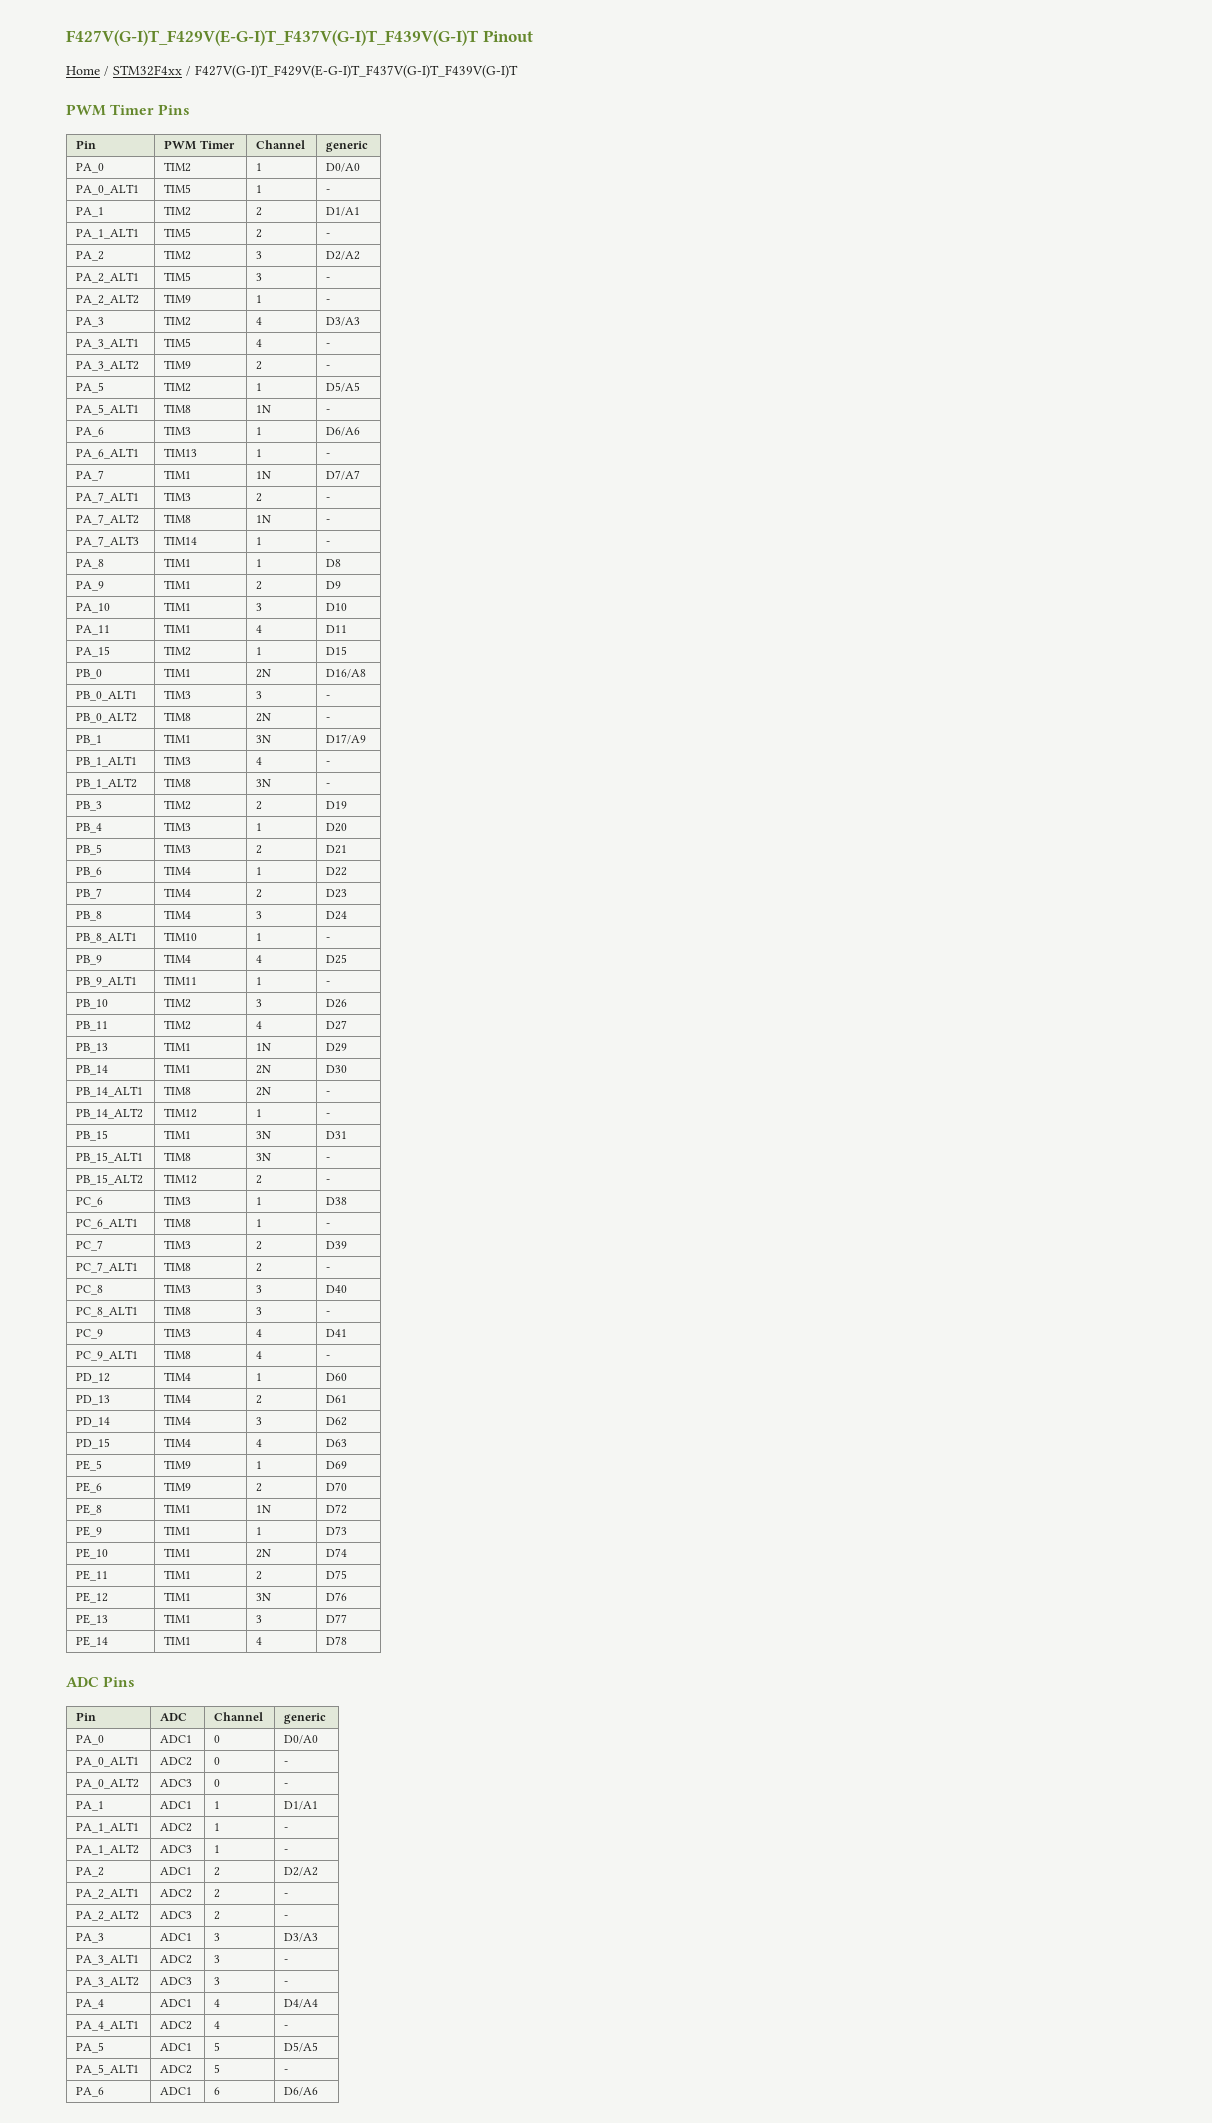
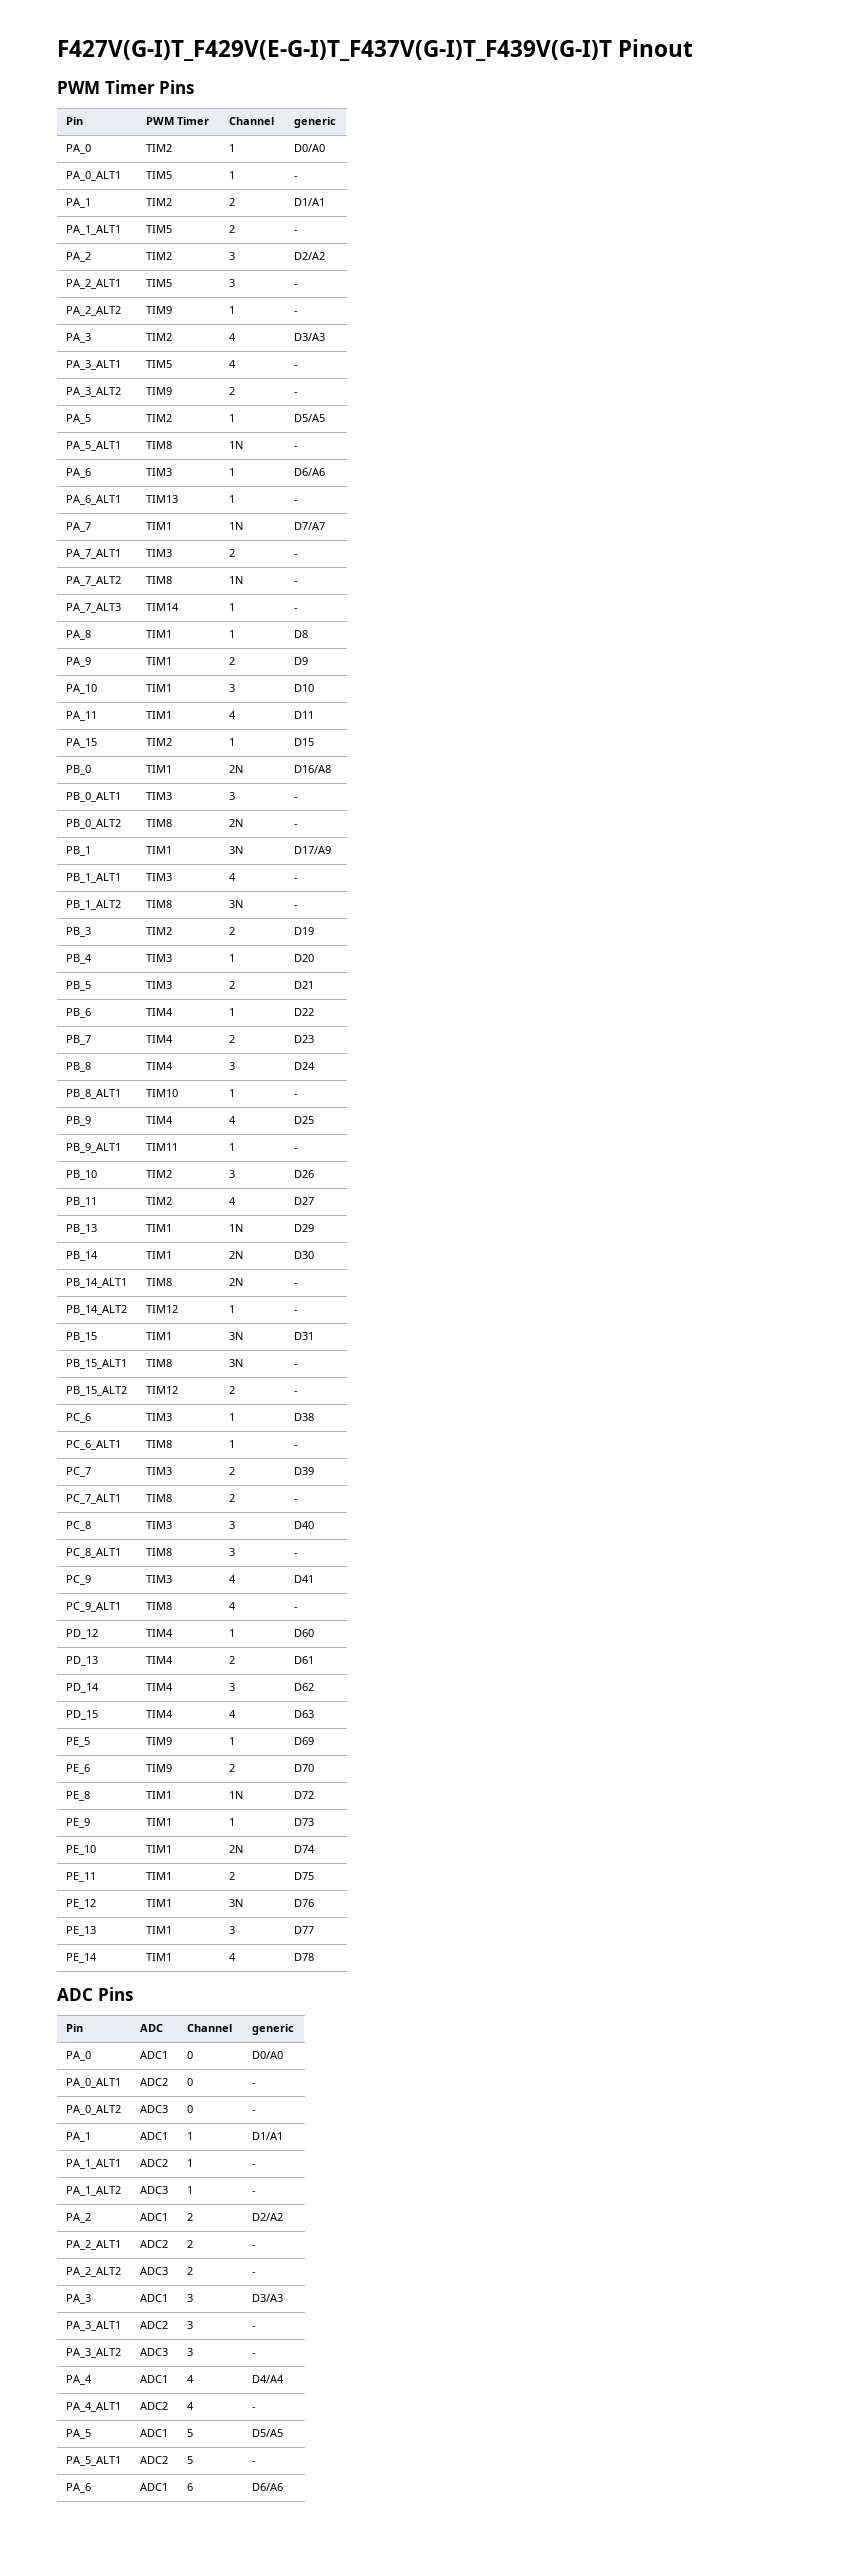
- Home / STM32F4xx / F427V(G-I)T_F429V(E-G-I)T_F437V(G-I)T_F439V(G-I)T

